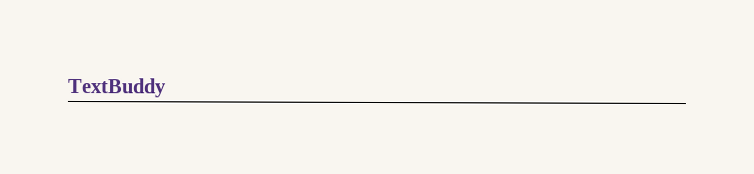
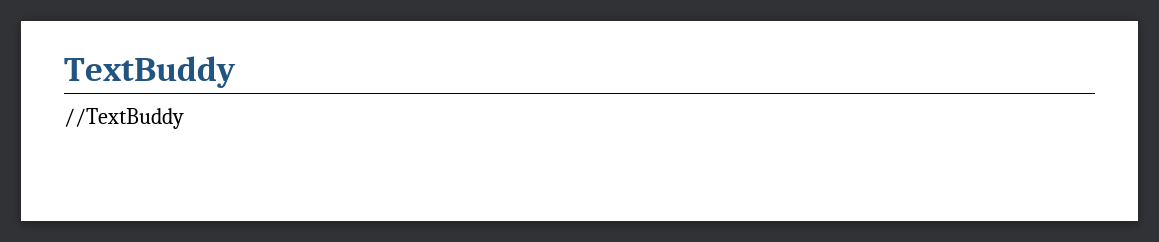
+ //TextBuddy

